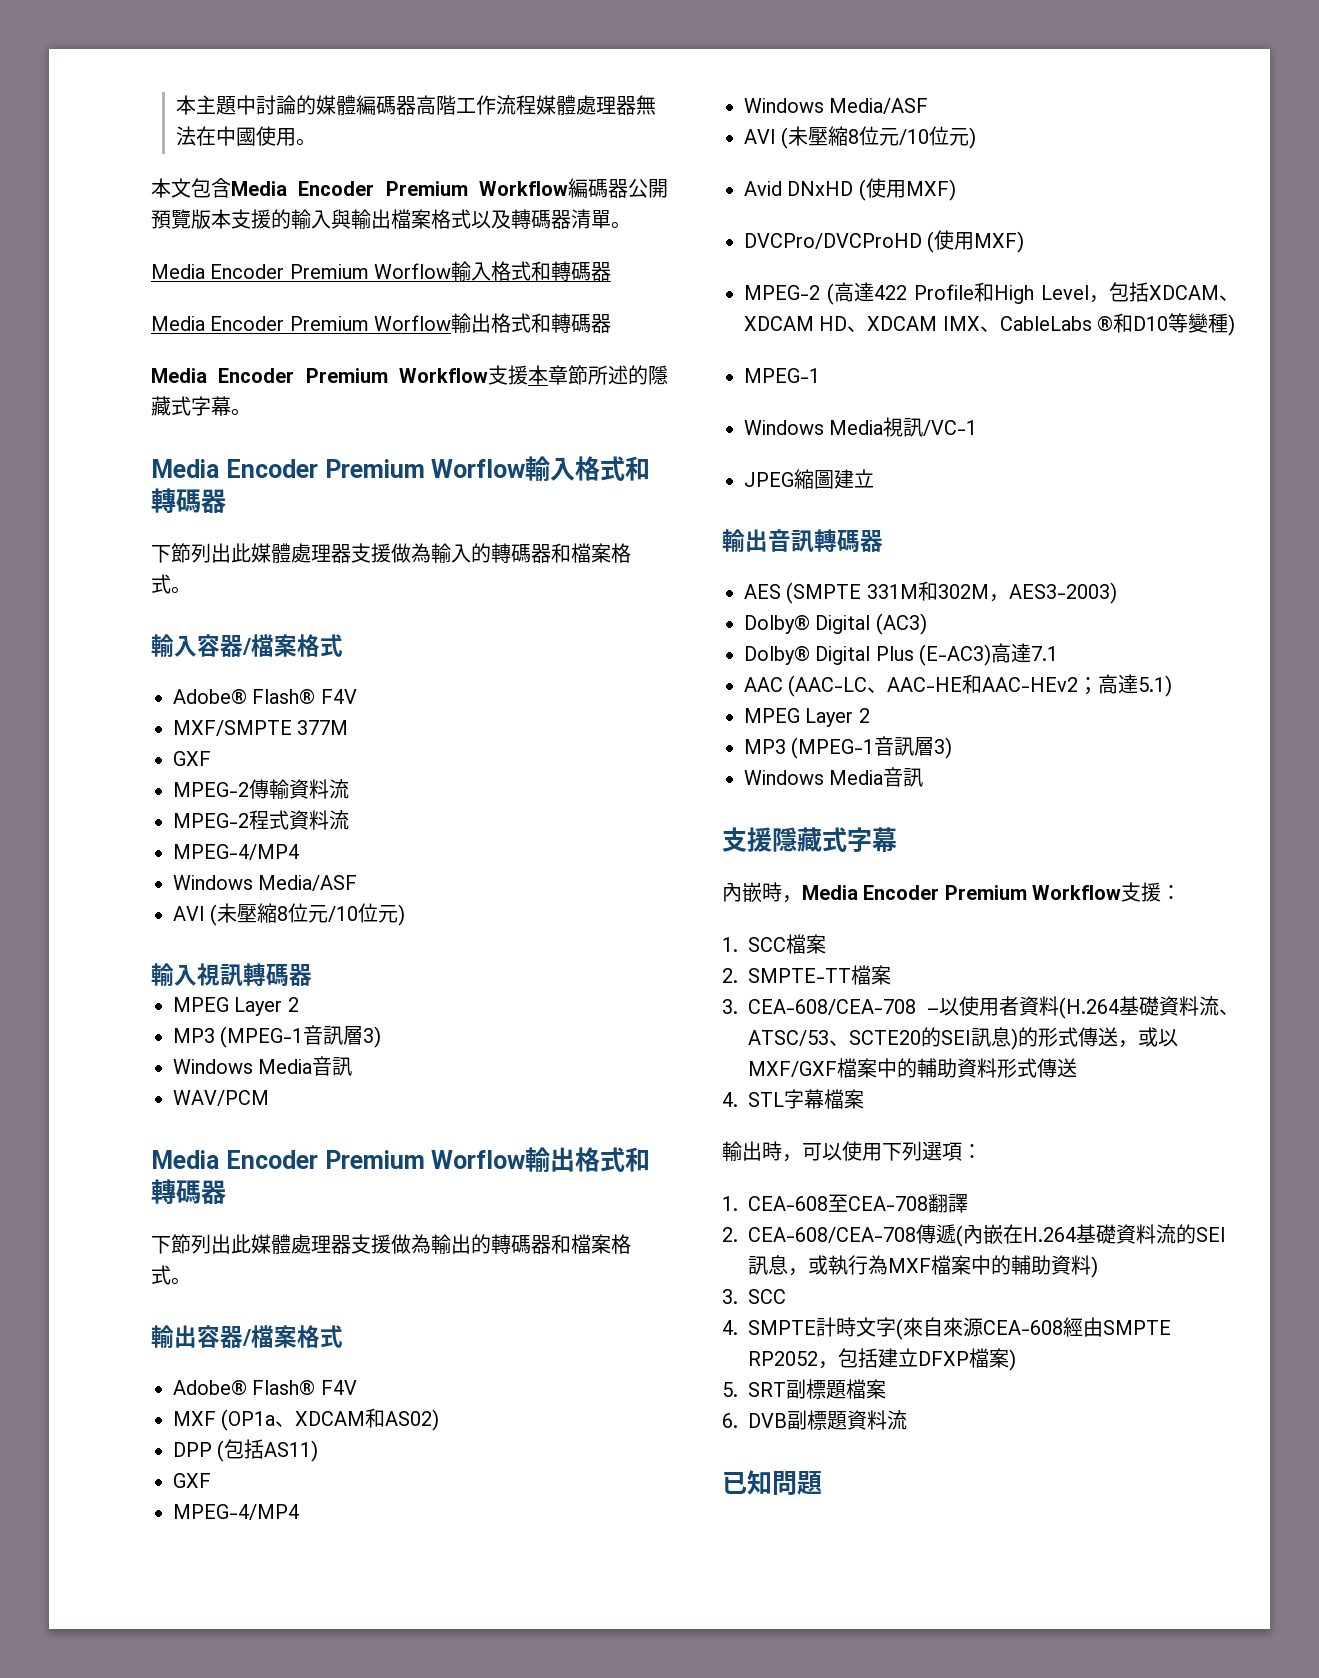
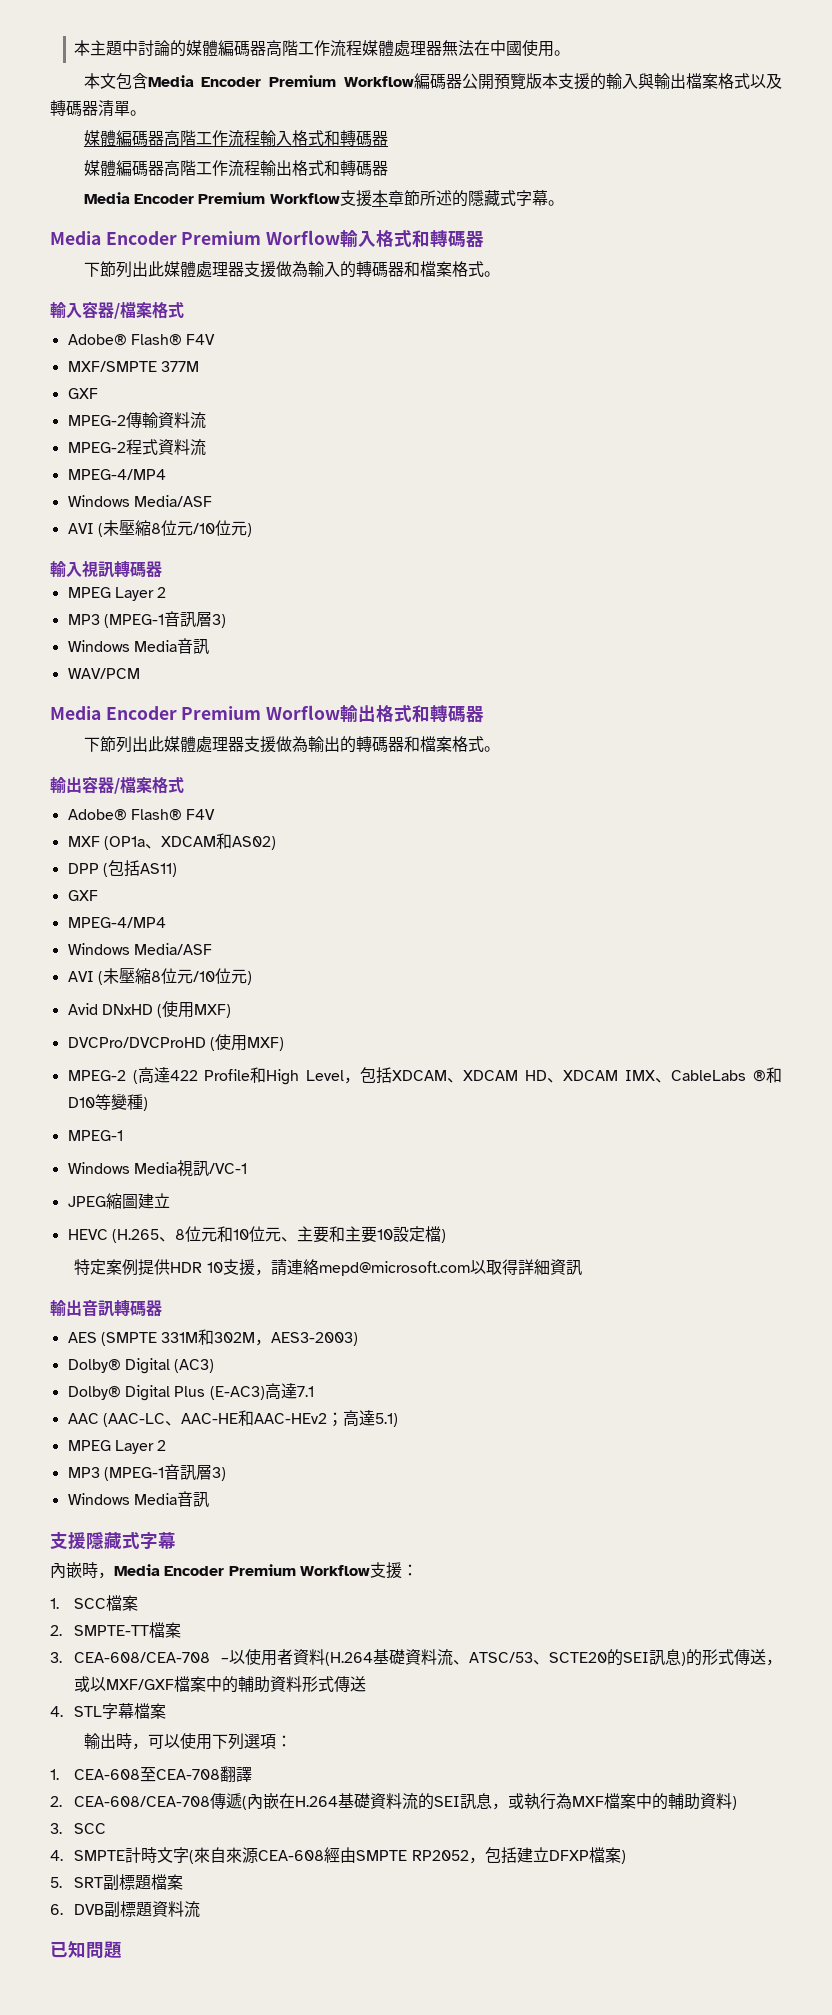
  本文包含Media Encoder Premium Workflow編碼器公開預覽版本支援的輸入與輸出檔案格式以及轉碼器清單。
- Media Encoder Premium Worflow輸入格式和轉碼器
- Media Encoder Premium Worflow輸出格式和轉碼器
+ 媒體編碼器高階工作流程輸入格式和轉碼器
+ 媒體編碼器高階工作流程輸出格式和轉碼器
+ HEVC (H.265、8位元和10位元、主要和主要10設定檔)
+ 特定案例提供HDR 10支援，請連絡mepd@microsoft.com以取得詳細資訊

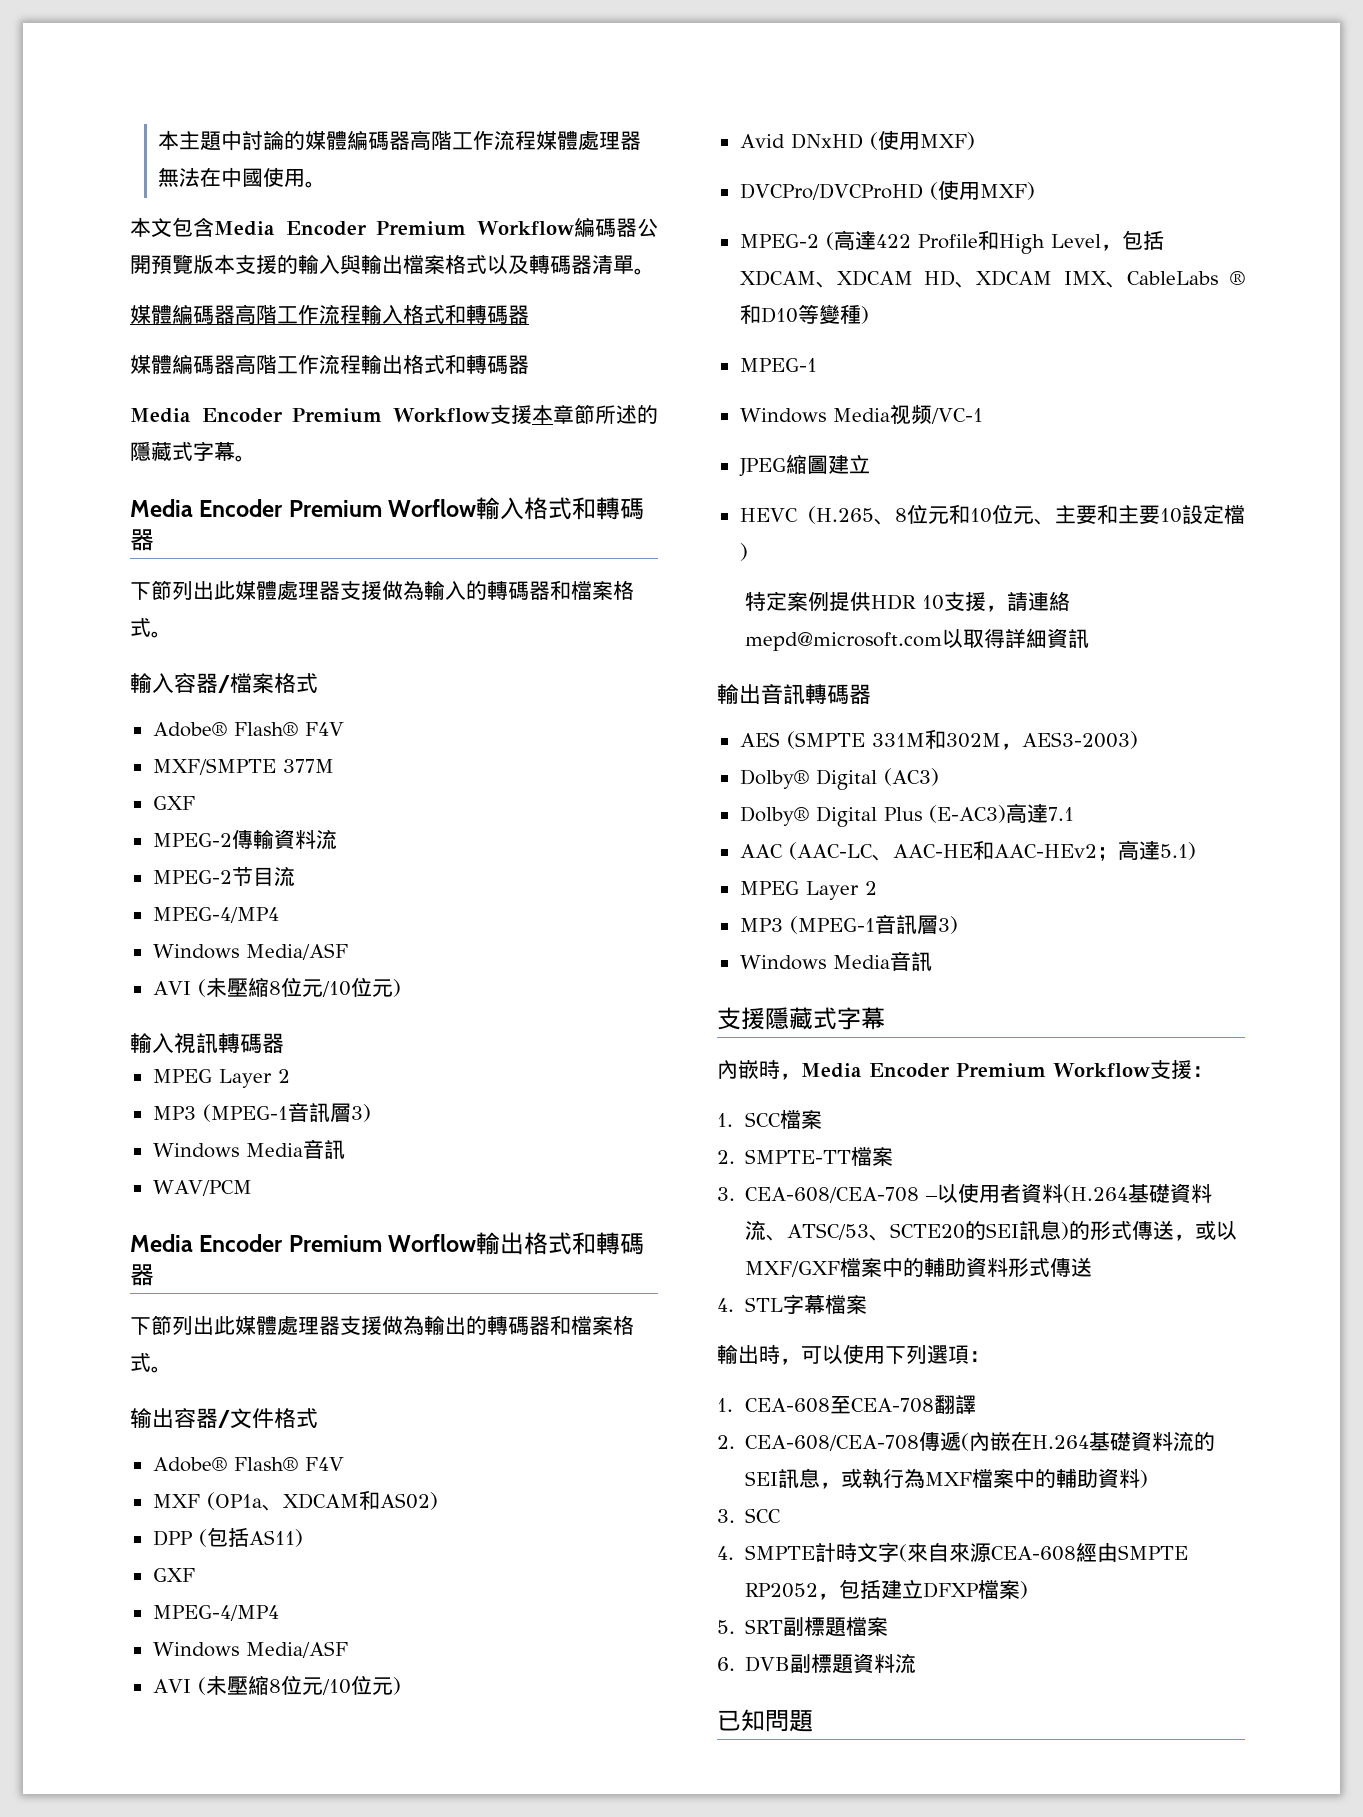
- MPEG-2程式資料流
+ MPEG-2节目流
- 輸出容器/檔案格式
+ 输出容器/文件格式
- Windows Media視訊/VC-1
+ Windows Media视频/VC-1

